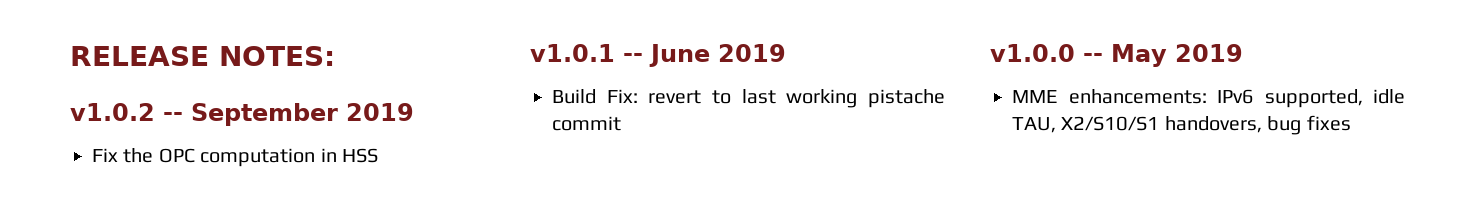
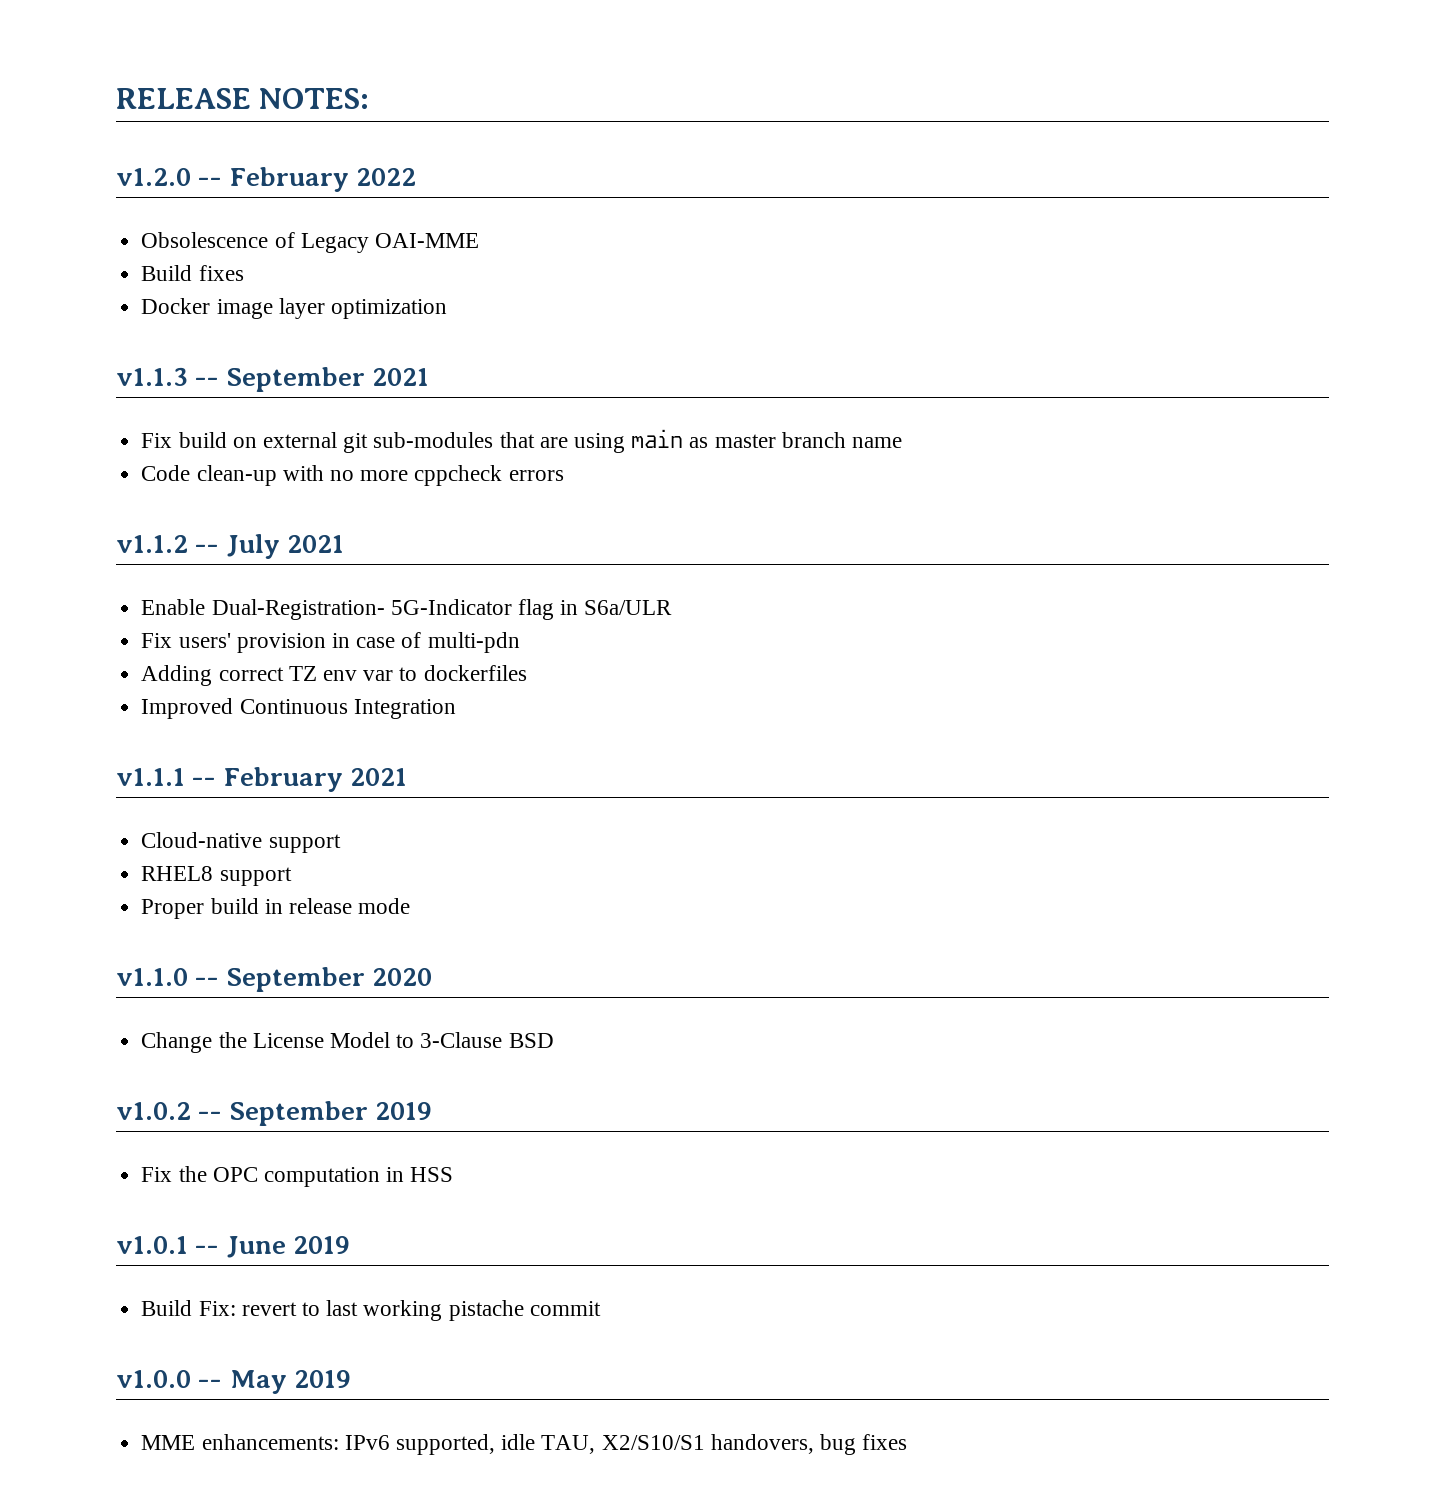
+ v1.2.0 -- February 2022
+ Obsolescence of Legacy OAI-MME
+ Build fixes
+ Docker image layer optimization
+ v1.1.3 -- September 2021
+ Fix build on external git sub-modules that are using main as master branch name
+ Code clean-up with no more cppcheck errors
+ v1.1.2 -- July 2021
+ Enable Dual-Registration- 5G-Indicator flag in S6a/ULR
+ Fix users' provision in case of multi-pdn
+ Adding correct TZ env var to dockerfiles
+ Improved Continuous Integration
+ v1.1.1 -- February 2021
+ Cloud-native support
+ RHEL8 support
+ Proper build in release mode
+ v1.1.0 -- September 2020
+ Change the License Model to 3-Clause BSD

